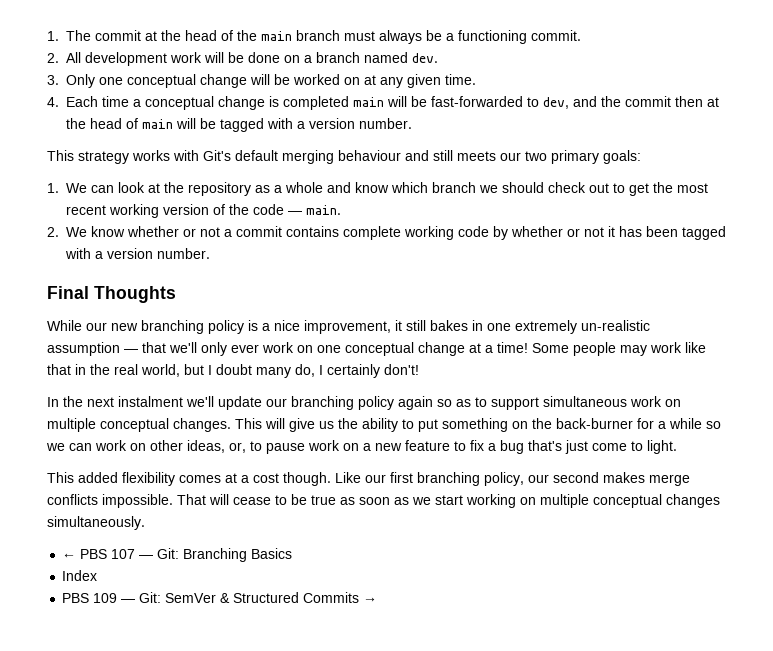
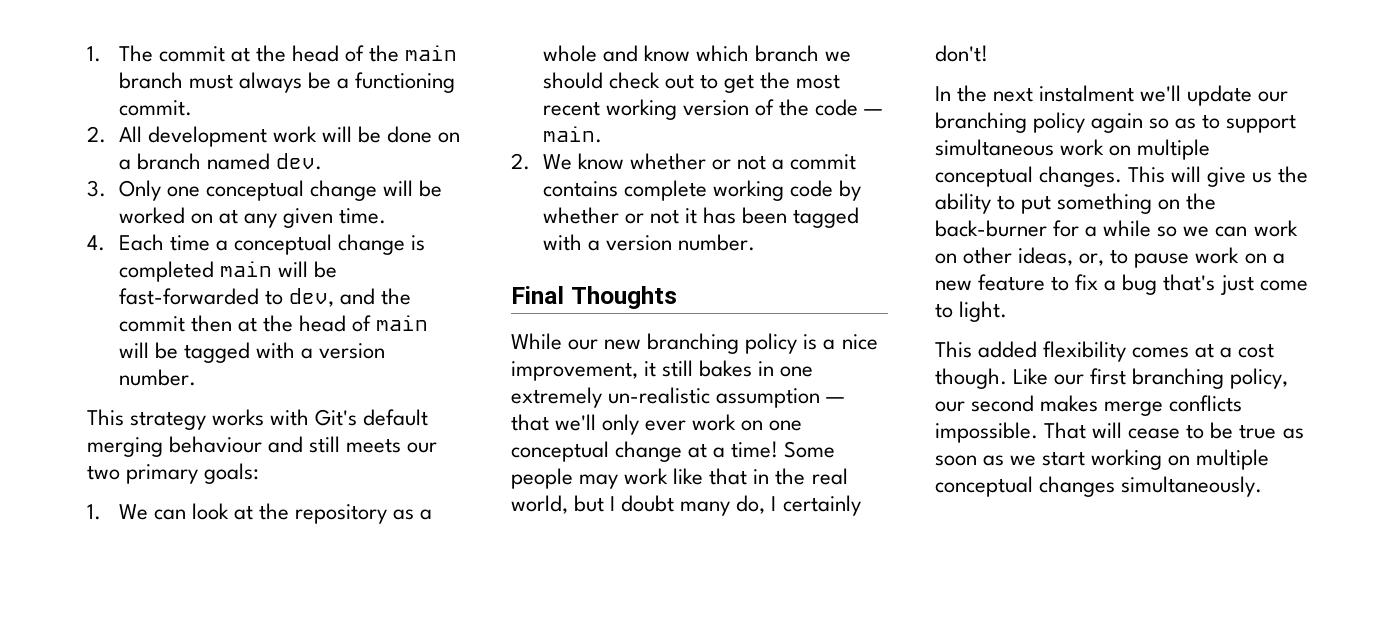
- ← PBS 107 — Git: Branching Basics
- Index
- PBS 109 — Git: SemVer & Structured Commits →

